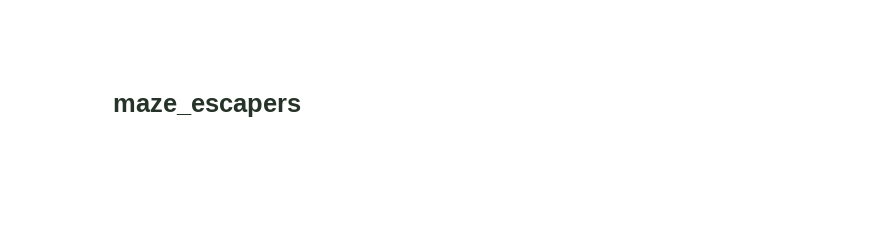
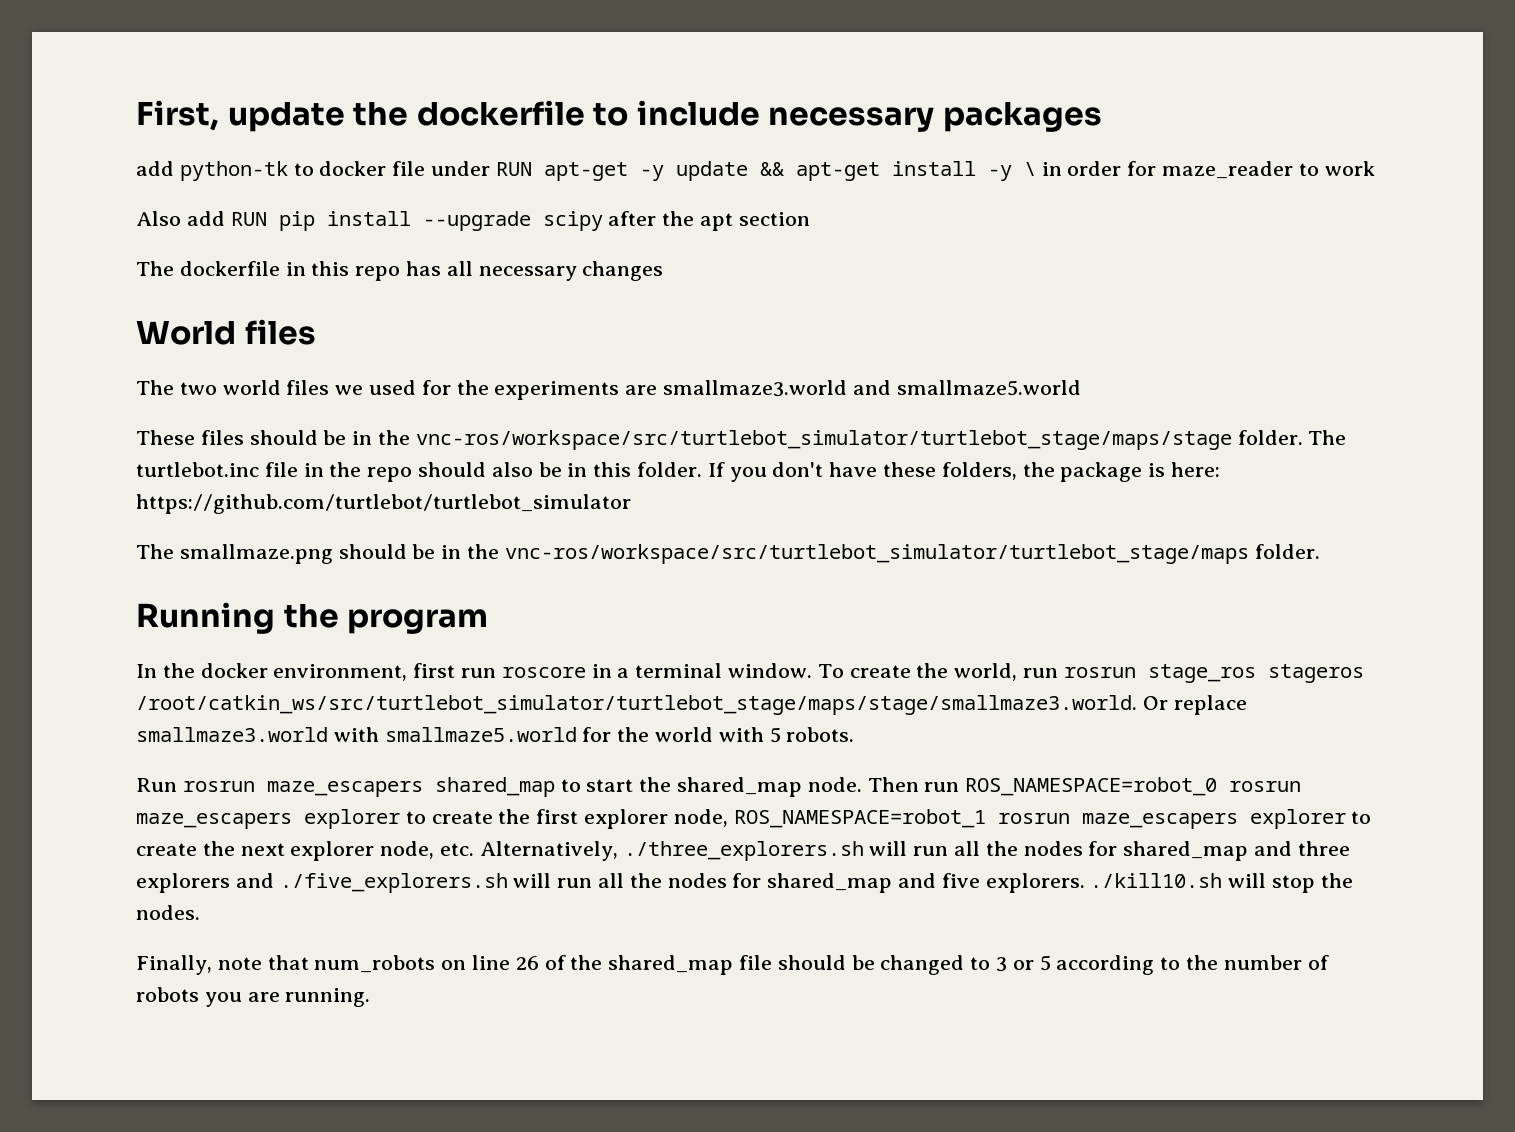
- maze_escapers
+ First, update the dockerfile to include necessary packages
+ add python-tk to docker file under RUN apt-get -y update && apt-get install -y \ in order for maze_reader to work
+ Also add RUN pip install --upgrade scipy after the apt section
+ The dockerfile in this repo has all necessary changes
+ World files
+ The two world files we used for the experiments are smallmaze3.world and smallmaze5.world
+ These files should be in the vnc-ros/workspace/src/turtlebot_simulator/turtlebot_stage/maps/stage folder. The turtlebot.inc file in the repo should also be in this folder. If you don't have these folders, the package is here: https://github.com/turtlebot/turtlebot_simulator
+ The smallmaze.png should be in the vnc-ros/workspace/src/turtlebot_simulator/turtlebot_stage/maps folder.
+ Running the program
+ In the docker environment, first run roscore in a terminal window. To create the world, run rosrun stage_ros stageros /root/catkin_ws/src/turtlebot_simulator/turtlebot_stage/maps/stage/smallmaze3.world. Or replace smallmaze3.world with smallmaze5.world for the world with 5 robots.
+ Run rosrun maze_escapers shared_map to start the shared_map node. Then run ROS_NAMESPACE=robot_0 rosrun maze_escapers explorer to create the first explorer node, ROS_NAMESPACE=robot_1 rosrun maze_escapers explorer to create the next explorer node, etc. Alternatively, ./three_explorers.sh will run all the nodes for shared_map and three explorers and ./five_explorers.sh will run all the nodes for shared_map and five explorers. ./kill10.sh will stop the nodes.
+ Finally, note that num_robots on line 26 of the shared_map file should be changed to 3 or 5 according to the number of robots you are running.

